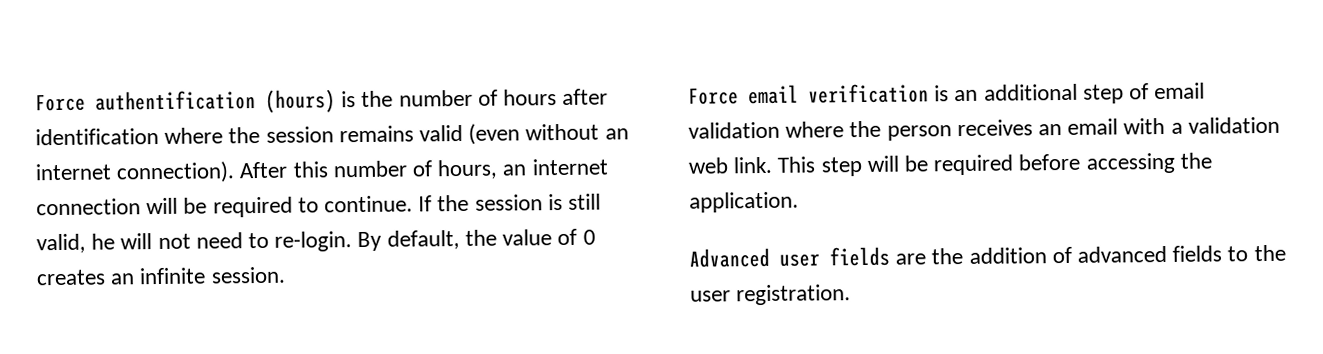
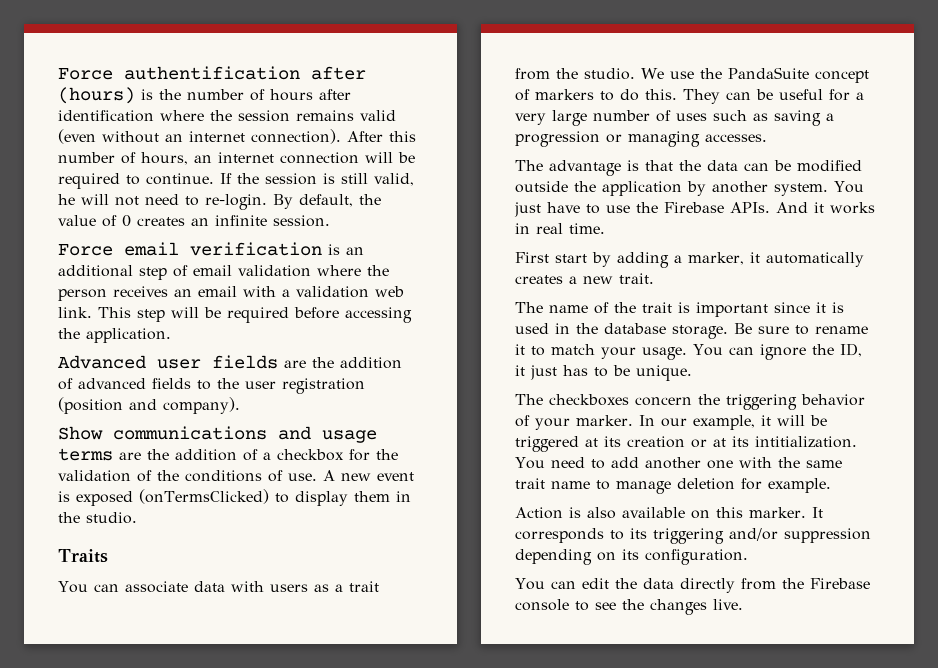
- Force authentification (hours) is the number of hours after identification where the session remains valid (even without an internet connection).
+ Force authentification after (hours) is the number of hours after identification where the session remains valid (even without an internet connection).
- Advanced user fields are the addition of advanced fields to the user registration.
+ Advanced user fields are the addition of advanced fields to the user registration (position and company).
+ Show communications and usage terms are the addition of a checkbox for the validation of the conditions of use. A new event is exposed (onTermsClicked) to display them in the studio.
+ Traits
+ You can associate data with users as a trait from the studio. We use the PandaSuite concept of markers to do this. They can be useful for a very large number of uses such as saving a progression or managing accesses.
+ The advantage is that the data can be modified outside the application by another system. You just have to use the Firebase APIs. And it works in real time.
+ First start by adding a marker, it automatically creates a new trait.
+ The name of the trait is important since it is used in the database storage. Be sure to rename it to match your usage. You can ignore the ID, it just has to be unique.
+ The checkboxes concern the triggering behavior of your marker. In our example, it will be triggered at its creation or at its intitialization. You need to add another one with the same trait name to manage deletion for example.
+ Action is also available on this marker. It corresponds to its triggering and/or suppression depending on its configuration.
+ You can edit the data directly from the Firebase console to see the changes live.

